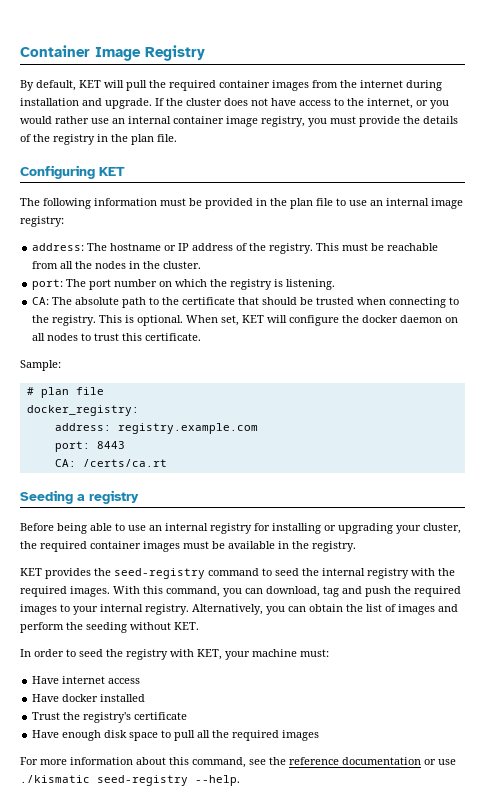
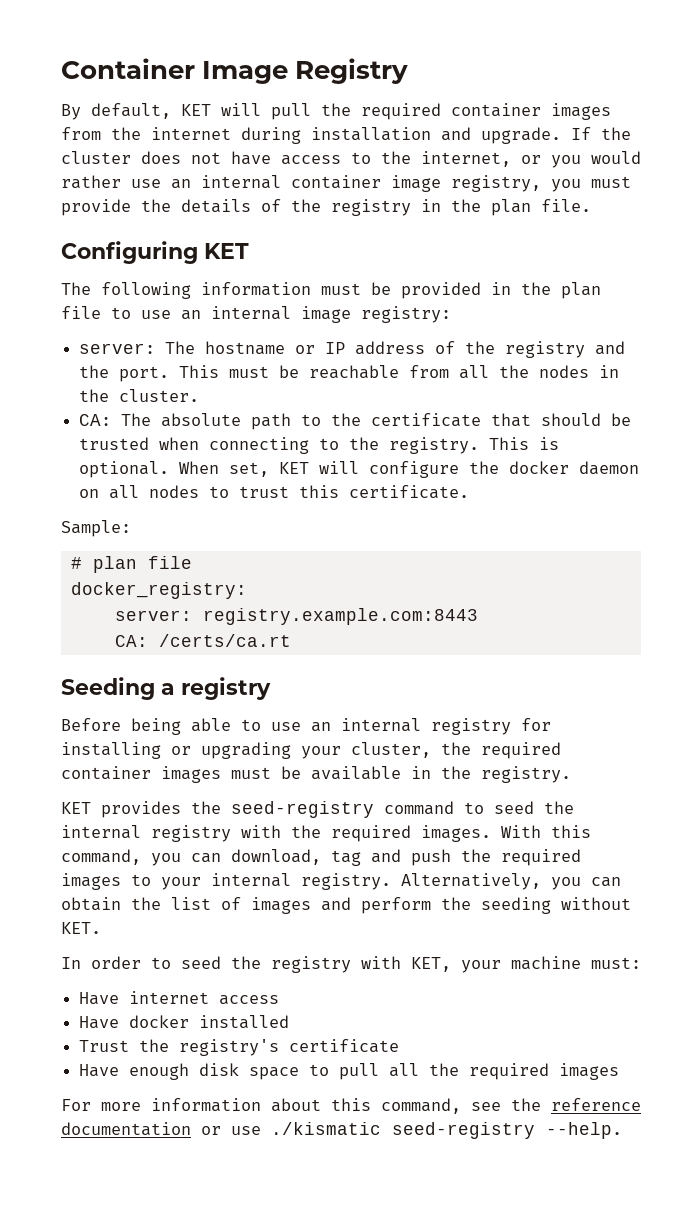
- address: The hostname or IP address of the registry.
+ server: The hostname or IP address of the registry and the port.
- port: The port number on which the registry is listening.
- address: registry.example.com
- port: 8443
+ server: registry.example.com:8443

